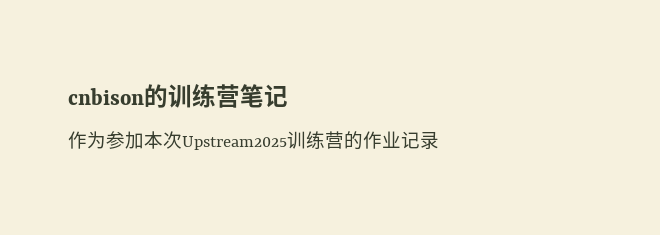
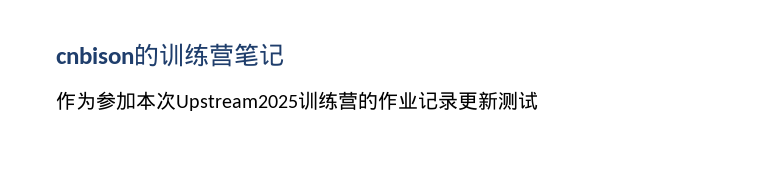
- 作为参加本次Upstream2025训练营的作业记录
+ 作为参加本次Upstream2025训练营的作业记录更新测试

